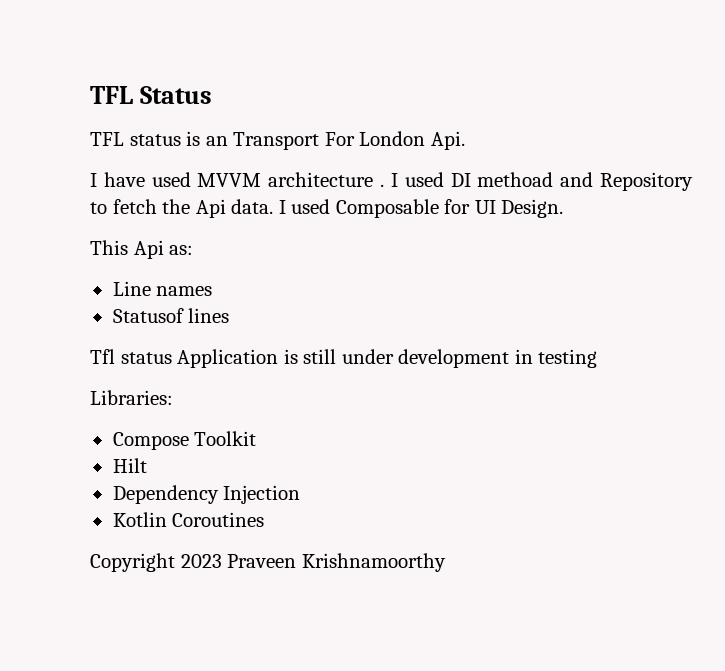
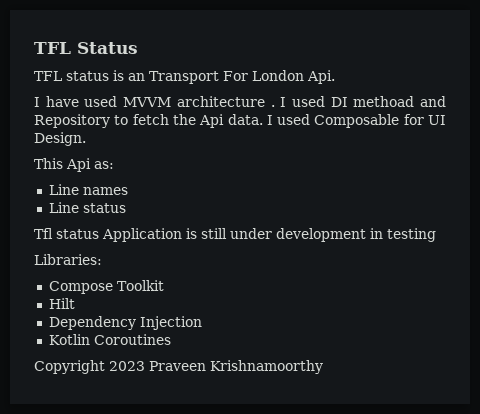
- Statusof lines
+ Line status

